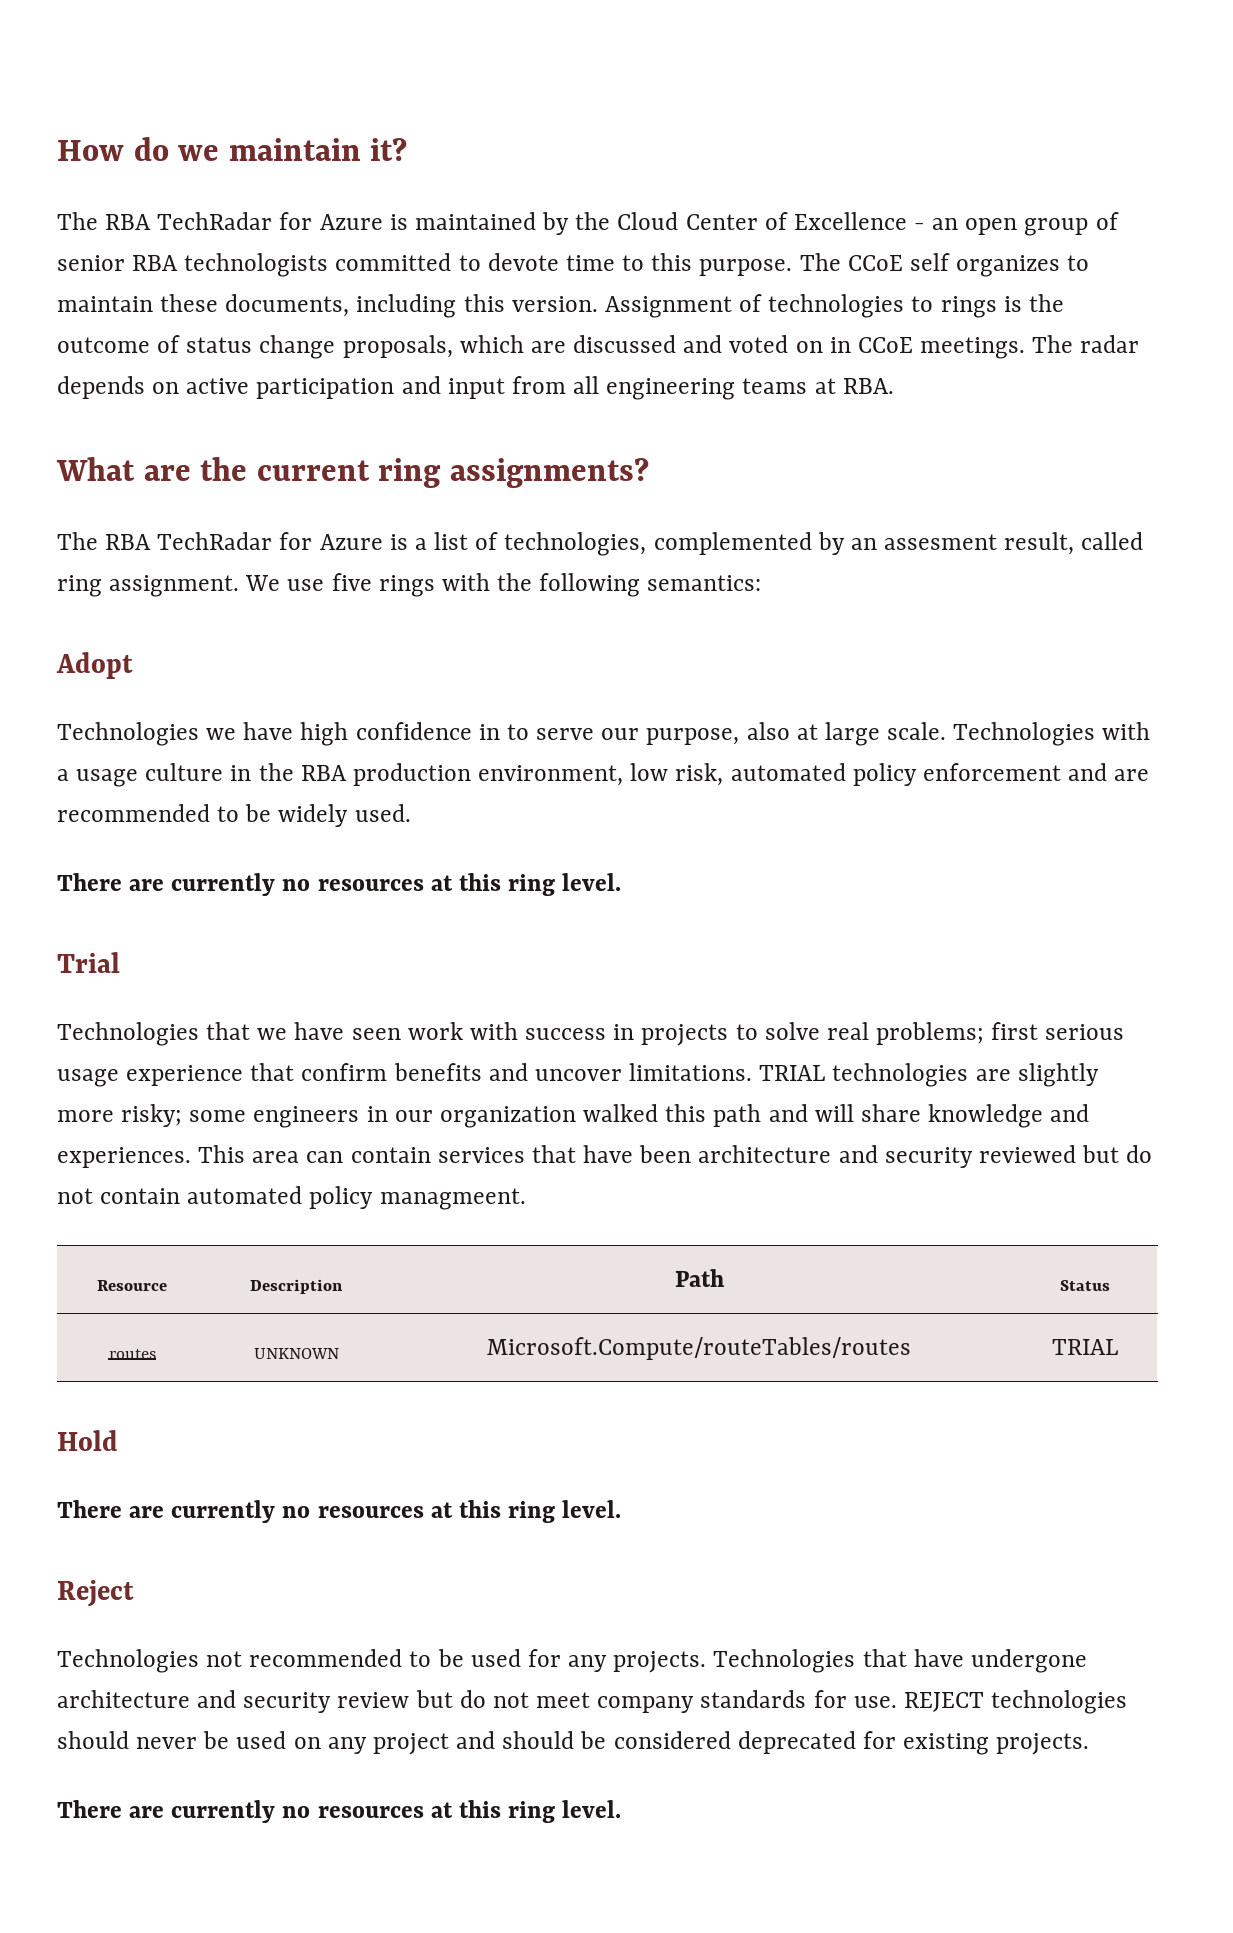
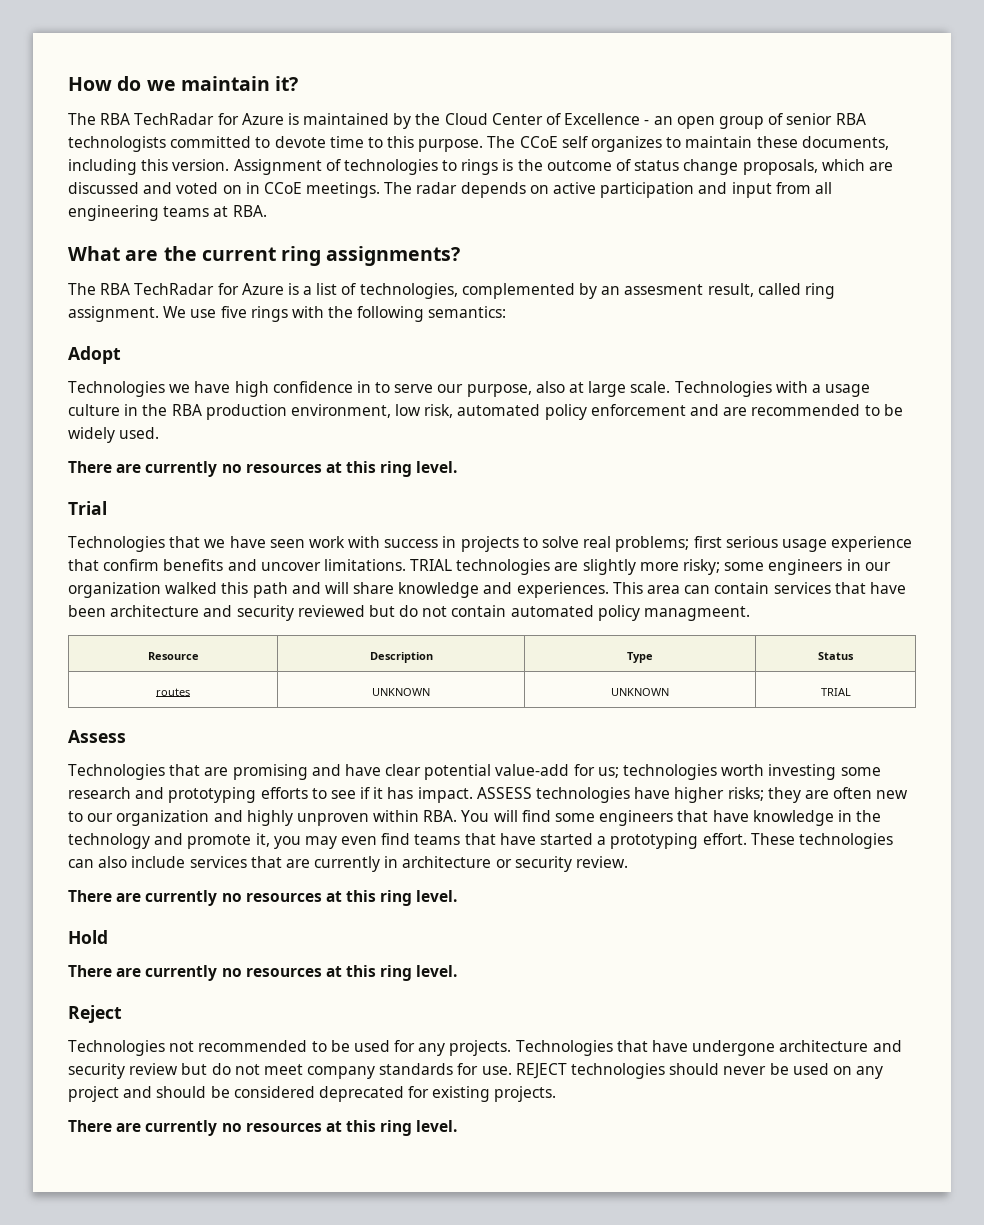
- Resource | Description | Path | Status
+ Resource | Description | Type | Status
- routes | UNKNOWN | Microsoft.Compute/routeTables/routes | TRIAL
+ routes | UNKNOWN | UNKNOWN | TRIAL
+ Assess
+ Technologies that are promising and have clear potential value-add for us; technologies worth investing some research and prototyping efforts to see if it has impact. ASSESS technologies have higher risks; they are often new to our organization and highly unproven within RBA. You will find some engineers that have knowledge in the technology and promote it, you may even find teams that have started a prototyping effort. These technologies can also include services that are currently in architecture or security review.
+ There are currently no resources at this ring level.

